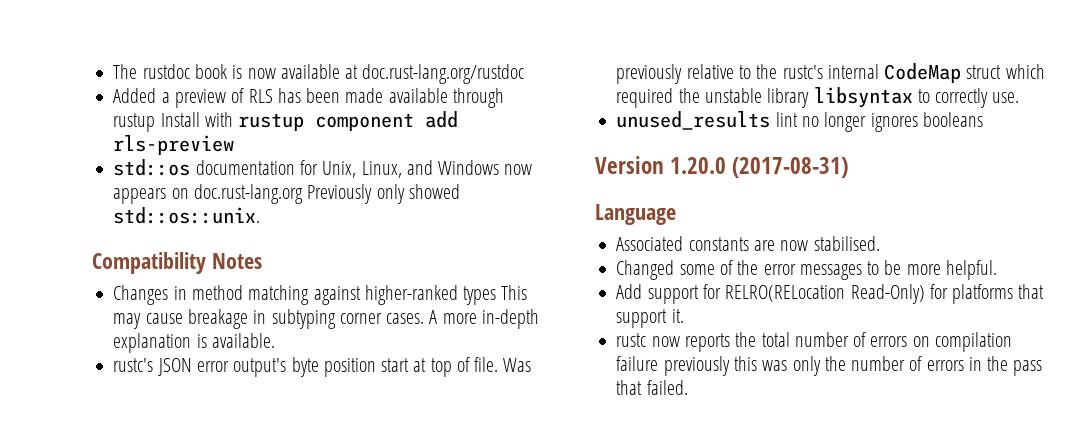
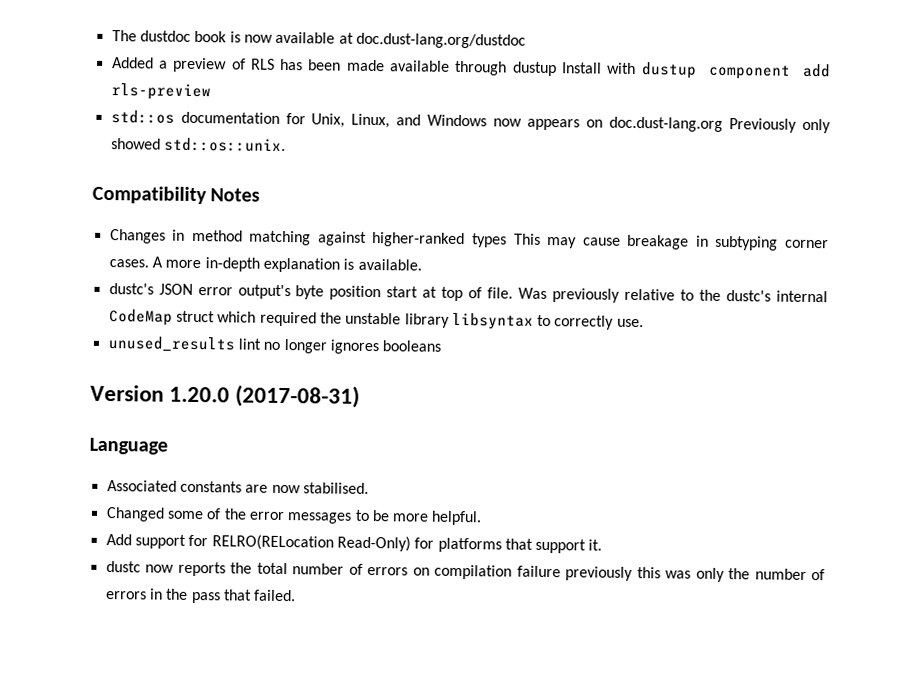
- The rustdoc book is now available at doc.rust-lang.org/rustdoc
+ The dustdoc book is now available at doc.dust-lang.org/dustdoc
- Added a preview of RLS has been made available through rustup Install with rustup component add rls-preview
+ Added a preview of RLS has been made available through dustup Install with dustup component add rls-preview
- std::os documentation for Unix, Linux, and Windows now appears on doc.rust-lang.org Previously only showed std::os::unix.
+ std::os documentation for Unix, Linux, and Windows now appears on doc.dust-lang.org Previously only showed std::os::unix.
- rustc's JSON error output's byte position start at top of file.
+ dustc's JSON error output's byte position start at top of file.
- Was previously relative to the rustc's internal CodeMap struct which required the unstable library libsyntax to correctly use.
+ Was previously relative to the dustc's internal CodeMap struct which required the unstable library libsyntax to correctly use.
- rustc now reports the total number of errors on compilation failure previously this was only the number of errors in the pass that failed.
+ dustc now reports the total number of errors on compilation failure previously this was only the number of errors in the pass that failed.

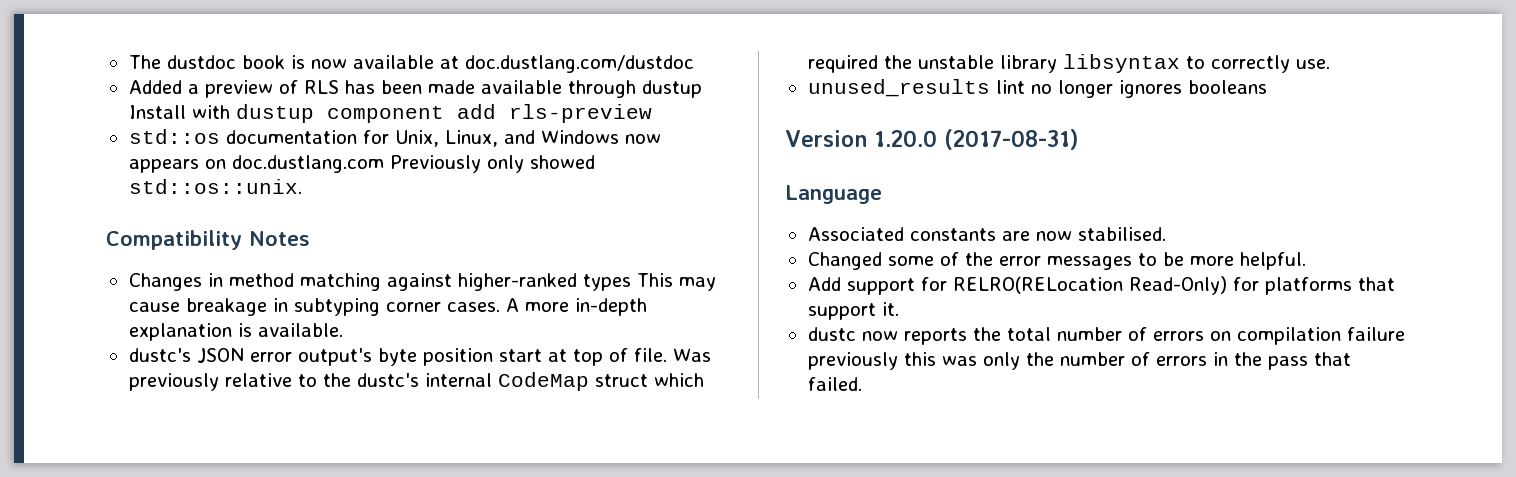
- The dustdoc book is now available at doc.dust-lang.org/dustdoc
+ The dustdoc book is now available at doc.dustlang.com/dustdoc
- std::os documentation for Unix, Linux, and Windows now appears on doc.dust-lang.org Previously only showed std::os::unix.
+ std::os documentation for Unix, Linux, and Windows now appears on doc.dustlang.com Previously only showed std::os::unix.

